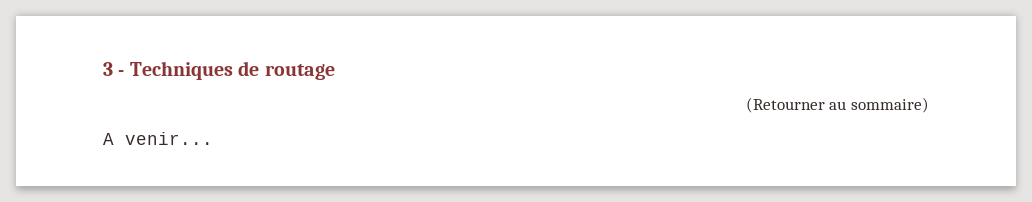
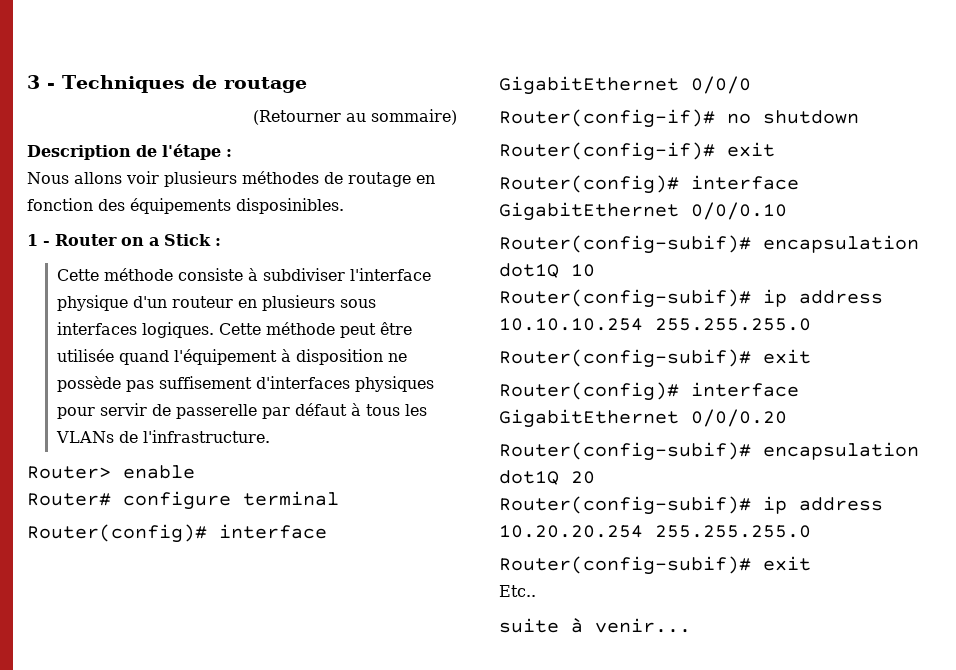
- A venir...
+ Description de l'étape :
+ Nous allons voir plusieurs méthodes de routage en fonction des équipements disposinibles.
+ 1 - Router on a Stick :
+ Cette méthode consiste à subdiviser l'interface physique d'un routeur en plusieurs sous interfaces logiques. Cette méthode peut être utilisée quand l'équipement à disposition ne possède pas suffisement d'interfaces physiques pour servir de passerelle par défaut à tous les VLANs de l'infrastructure.
+ Router> enable
+ Router# configure terminal
+ Router(config)# interface GigabitEthernet 0/0/0
+ Router(config-if)# no shutdown
+ Router(config-if)# exit
+ Router(config)# interface GigabitEthernet 0/0/0.10
+ Router(config-subif)# encapsulation dot1Q 10
+ Router(config-subif)# ip address 10.10.10.254 255.255.255.0
+ Router(config-subif)# exit
+ Router(config)# interface GigabitEthernet 0/0/0.20
+ Router(config-subif)# encapsulation dot1Q 20
+ Router(config-subif)# ip address 10.20.20.254 255.255.255.0
+ Router(config-subif)# exit
+ Etc..
+ suite à venir...

